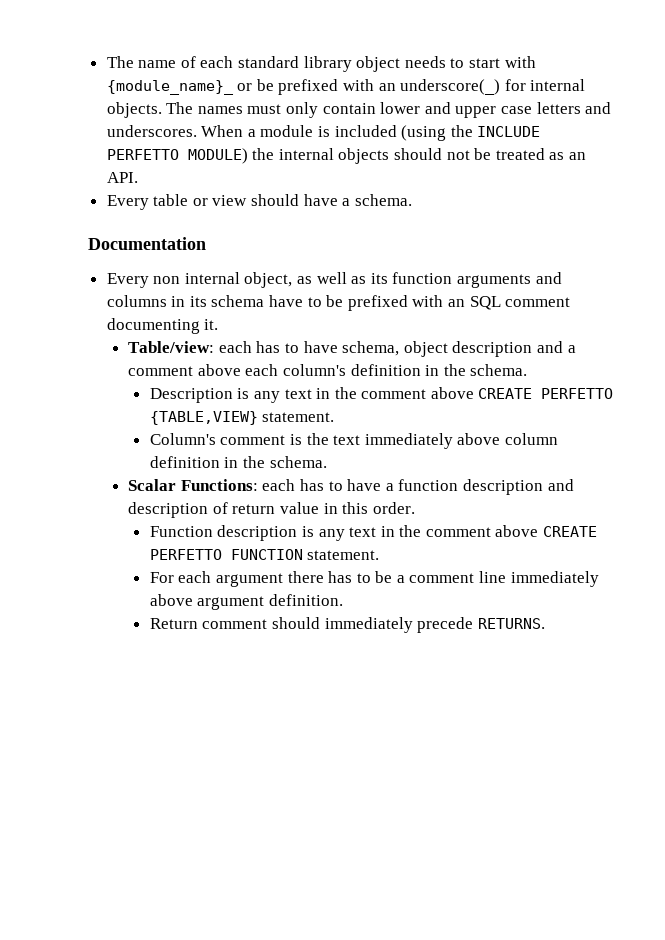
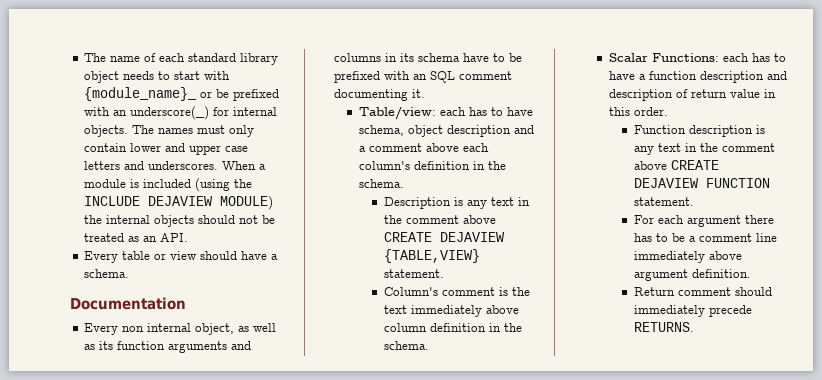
- When a module is included (using the INCLUDE PERFETTO MODULE) the internal objects should not be treated as an API.
+ When a module is included (using the INCLUDE DEJAVIEW MODULE) the internal objects should not be treated as an API.
- Description is any text in the comment above CREATE PERFETTO {TABLE,VIEW} statement.
+ Description is any text in the comment above CREATE DEJAVIEW {TABLE,VIEW} statement.
- Function description is any text in the comment above CREATE PERFETTO FUNCTION statement.
+ Function description is any text in the comment above CREATE DEJAVIEW FUNCTION statement.

